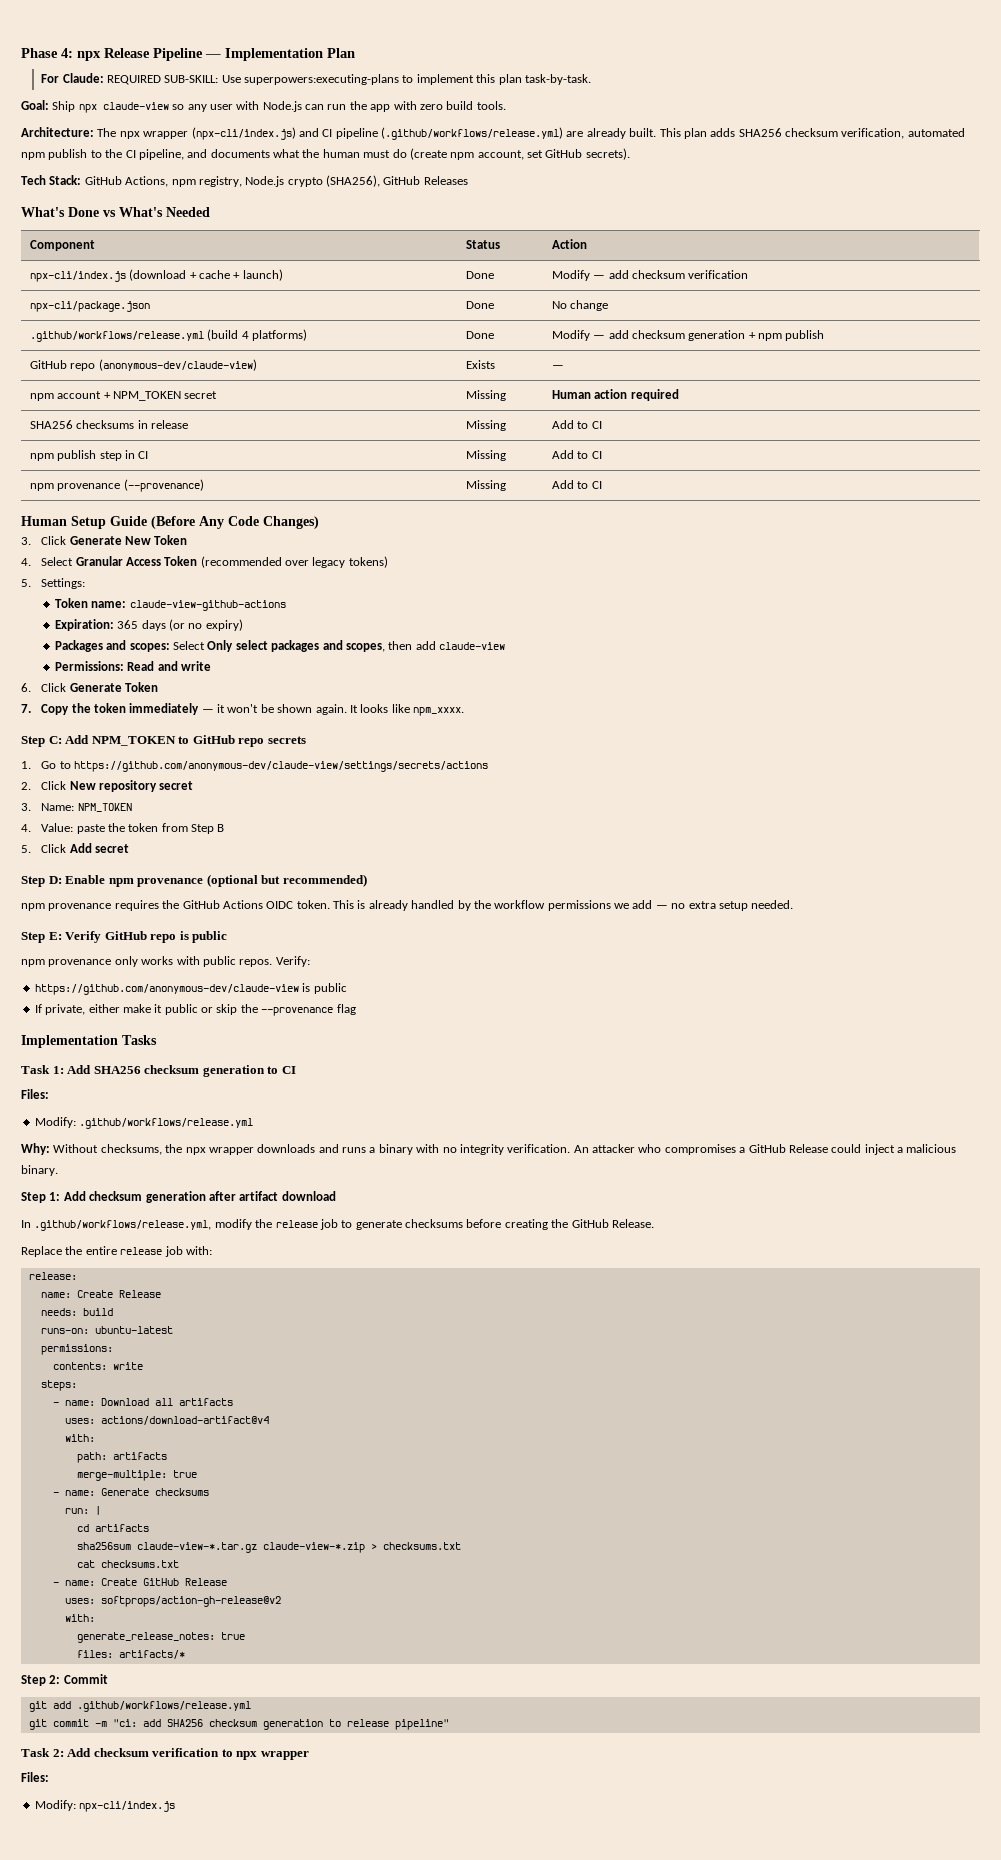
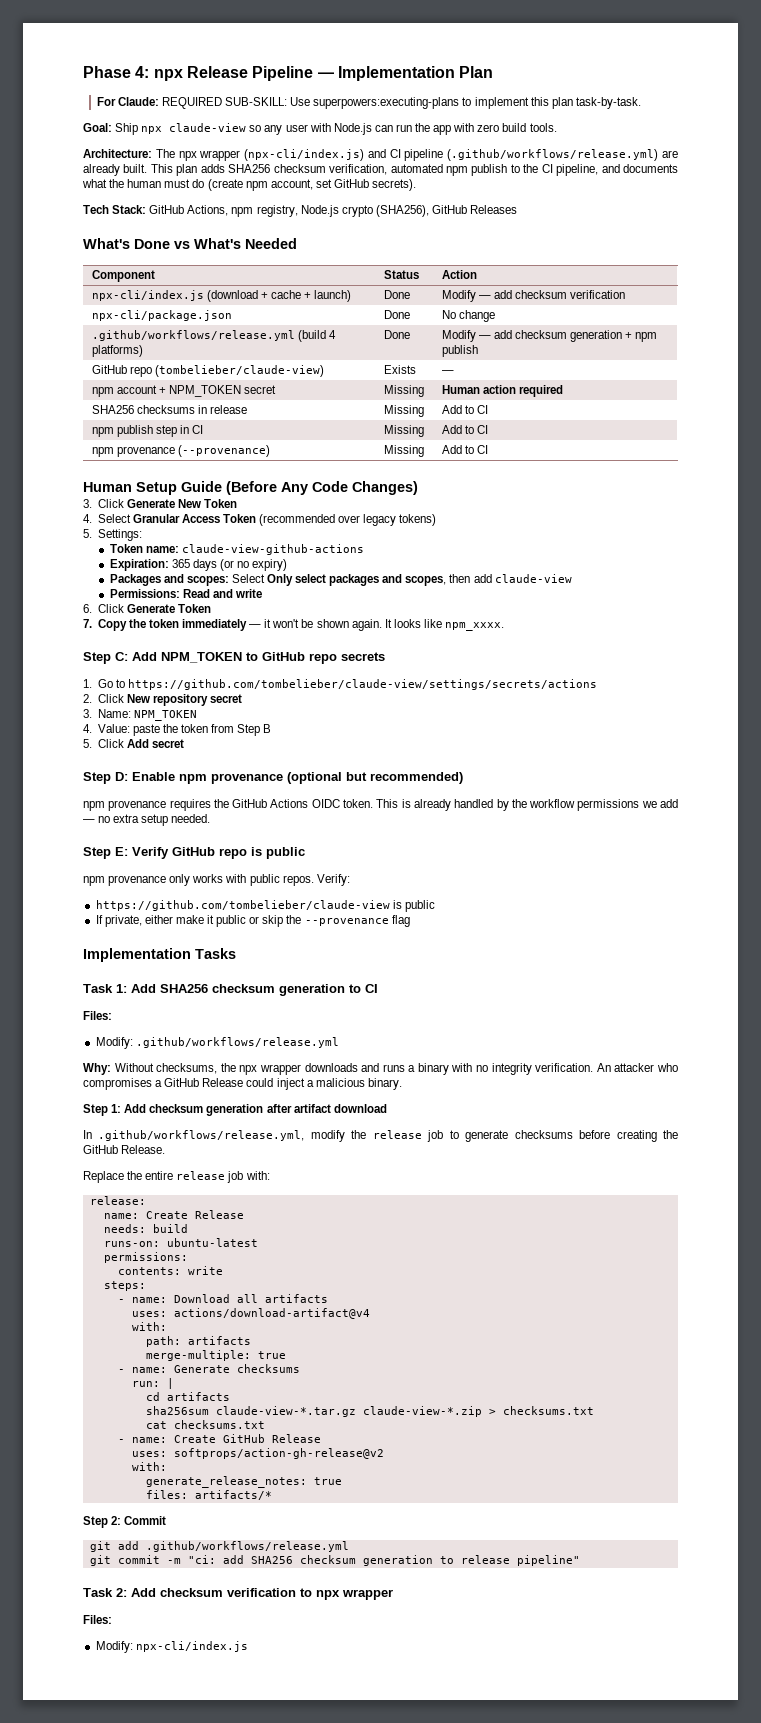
- GitHub repo (anonymous-dev/claude-view) | Exists | —
+ GitHub repo (tombelieber/claude-view) | Exists | —
- 1. Go to https://github.com/anonymous-dev/claude-view/settings/secrets/actions
+ 1. Go to https://github.com/tombelieber/claude-view/settings/secrets/actions
- https://github.com/anonymous-dev/claude-view is public
+ https://github.com/tombelieber/claude-view is public

